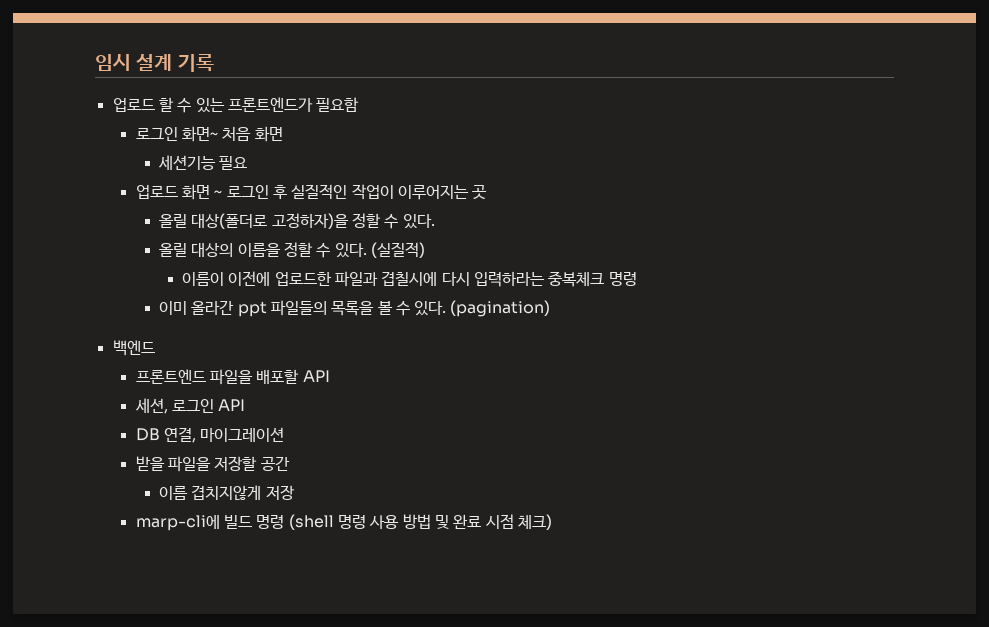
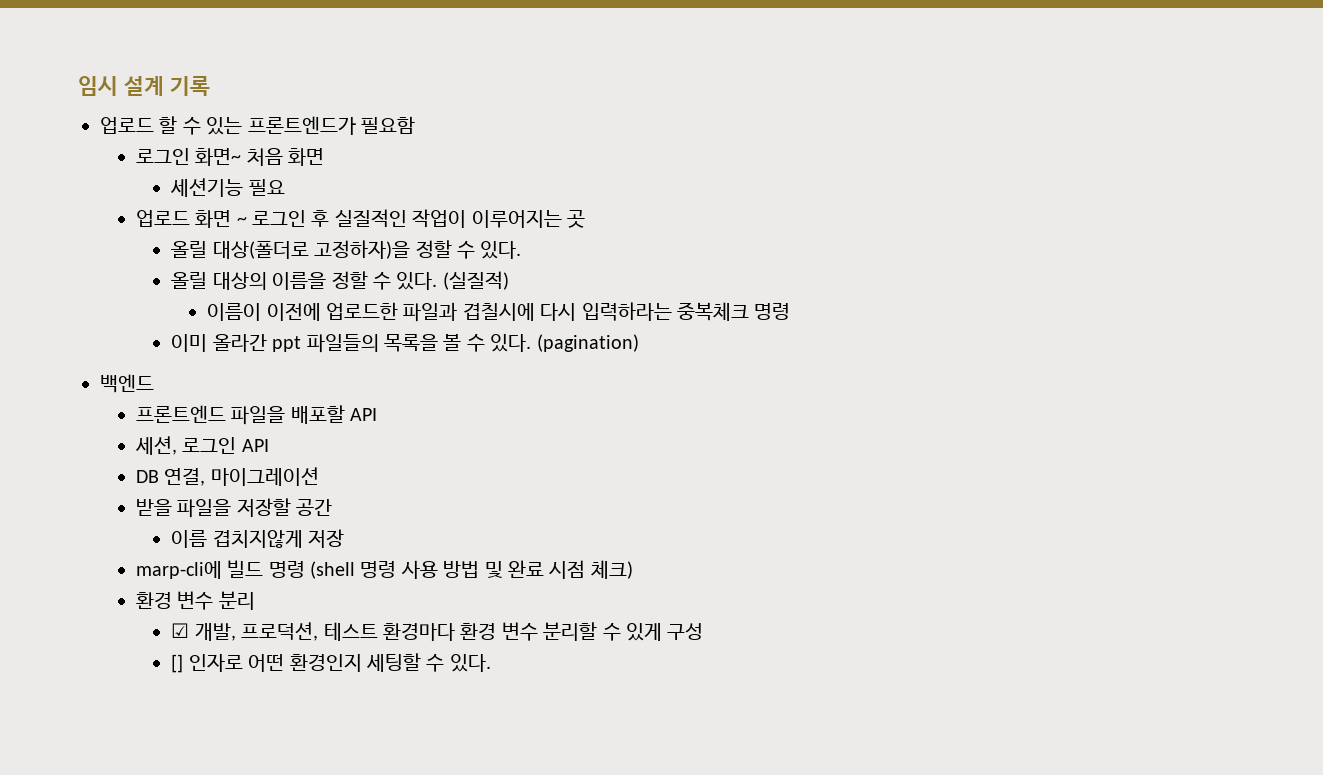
+ 환경 변수 분리
+ ☑ 개발, 프로덕션, 테스트 환경마다 환경 변수 분리할 수 있게 구성
+ [] 인자로 어떤 환경인지 세팅할 수 있다.

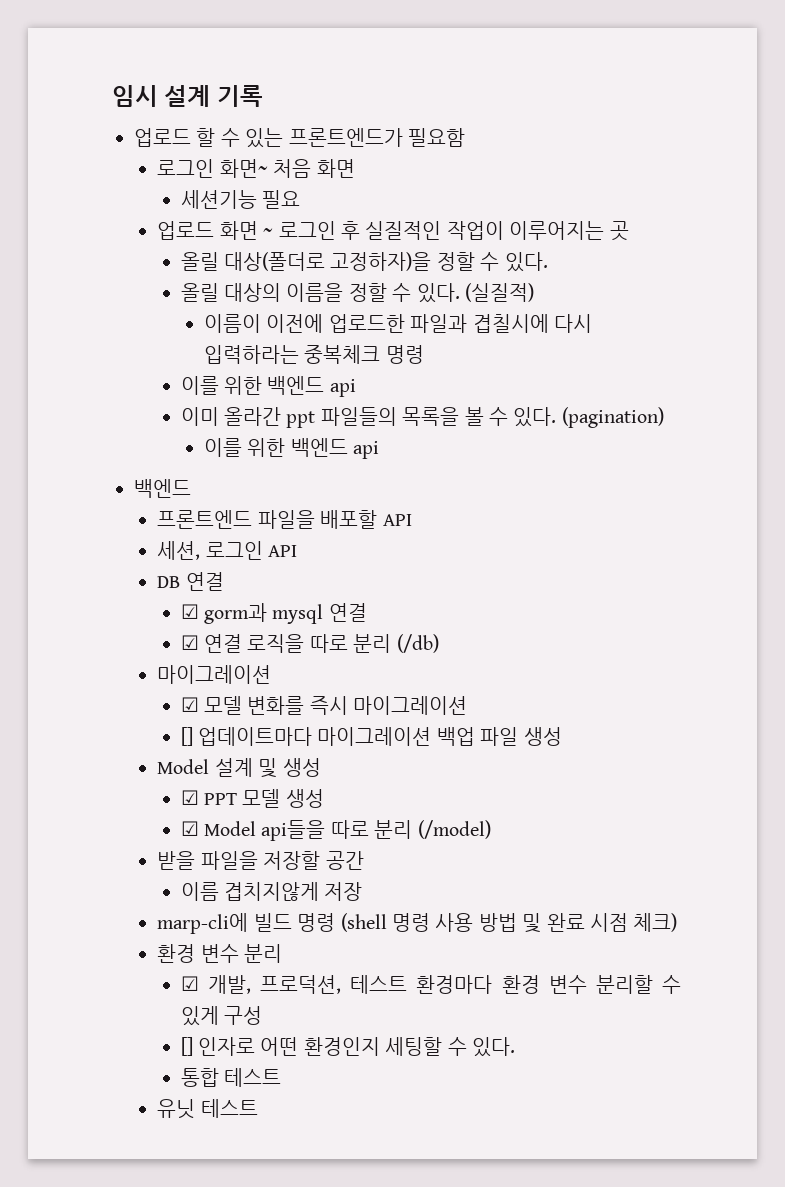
  이름이 이전에 업로드한 파일과 겹칠시에 다시 입력하라는 중복체크 명령
+ 이를 위한 백엔드 api
  (pagination)
+ 이를 위한 백엔드 api
- DB 연결, 마이그레이션
+ DB 연결
+ ☑ gorm과 mysql 연결
+ ☑ 연결 로직을 따로 분리 (/db)
+ 마이그레이션
+ ☑ 모델 변화를 즉시 마이그레이션
+ [] 업데이트마다 마이그레이션 백업 파일 생성
+ Model 설계 및 생성
+ ☑ PPT 모델 생성
+ ☑ Model api들을 따로 분리 (/model)
+ 통합 테스트
+ 유닛 테스트

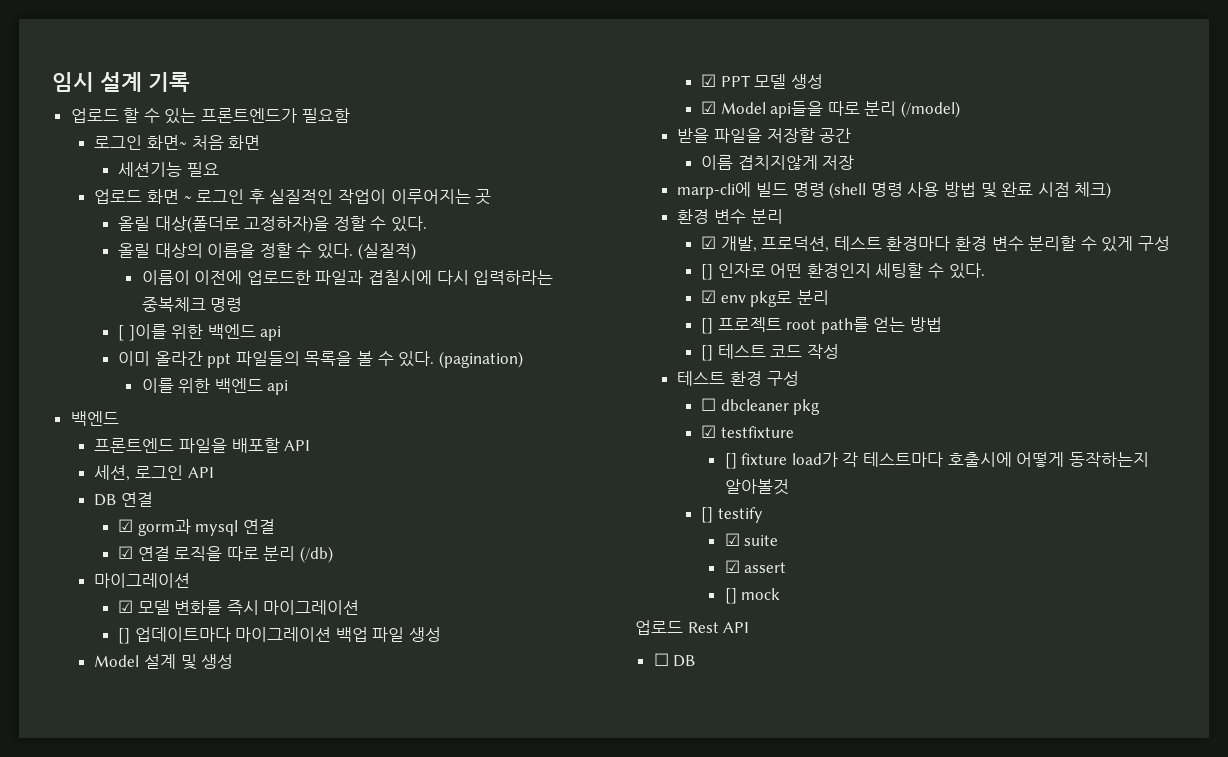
  이름이 이전에 업로드한 파일과 겹칠시에 다시 입력하라는 중복체크 명령
- 이를 위한 백엔드 api
+ [ ]이를 위한 백엔드 api
- 통합 테스트
- 유닛 테스트
+ ☑ env pkg로 분리
+ [] 프로젝트 root path를 얻는 방법
+ [] 테스트 코드 작성
+ 테스트 환경 구성
+ ☐ dbcleaner pkg
+ ☑ testfixture
+ [] fixture load가 각 테스트마다 호출시에 어떻게 동작하는지 알아볼것
+ [] testify
+ ☑ suite
+ ☑ assert
+ [] mock
+ 업로드 Rest API
+ ☐ DB

